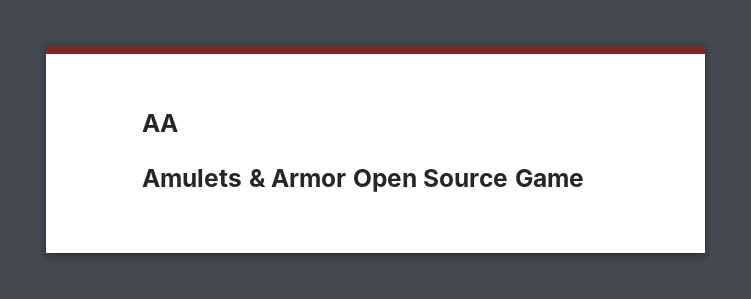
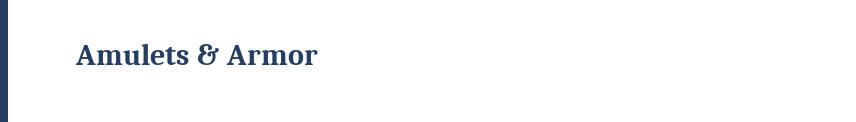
- AA
- Amulets & Armor Open Source Game
+ Amulets & Armor

